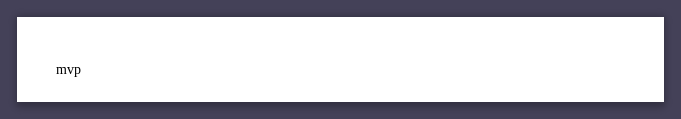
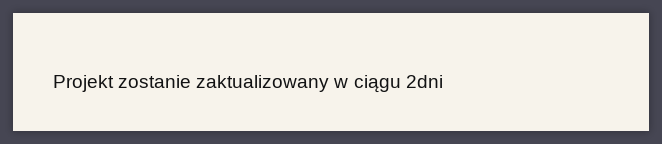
- mvp
+ Projekt zostanie zaktualizowany w ciągu 2dni

